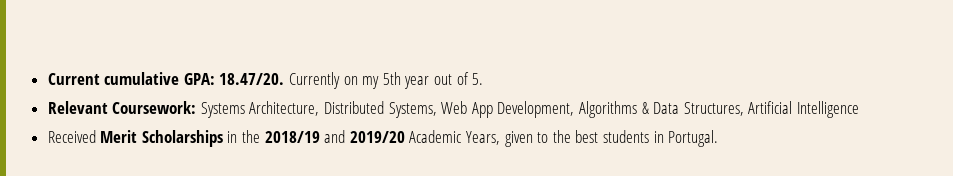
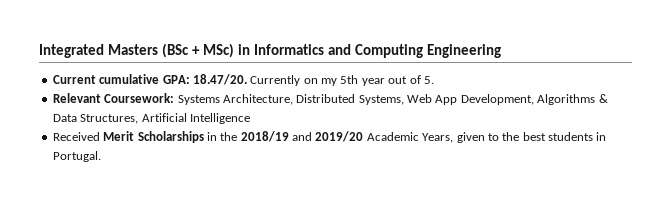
+ Integrated Masters (BSc + MSc) in Informatics and Computing Engineering

